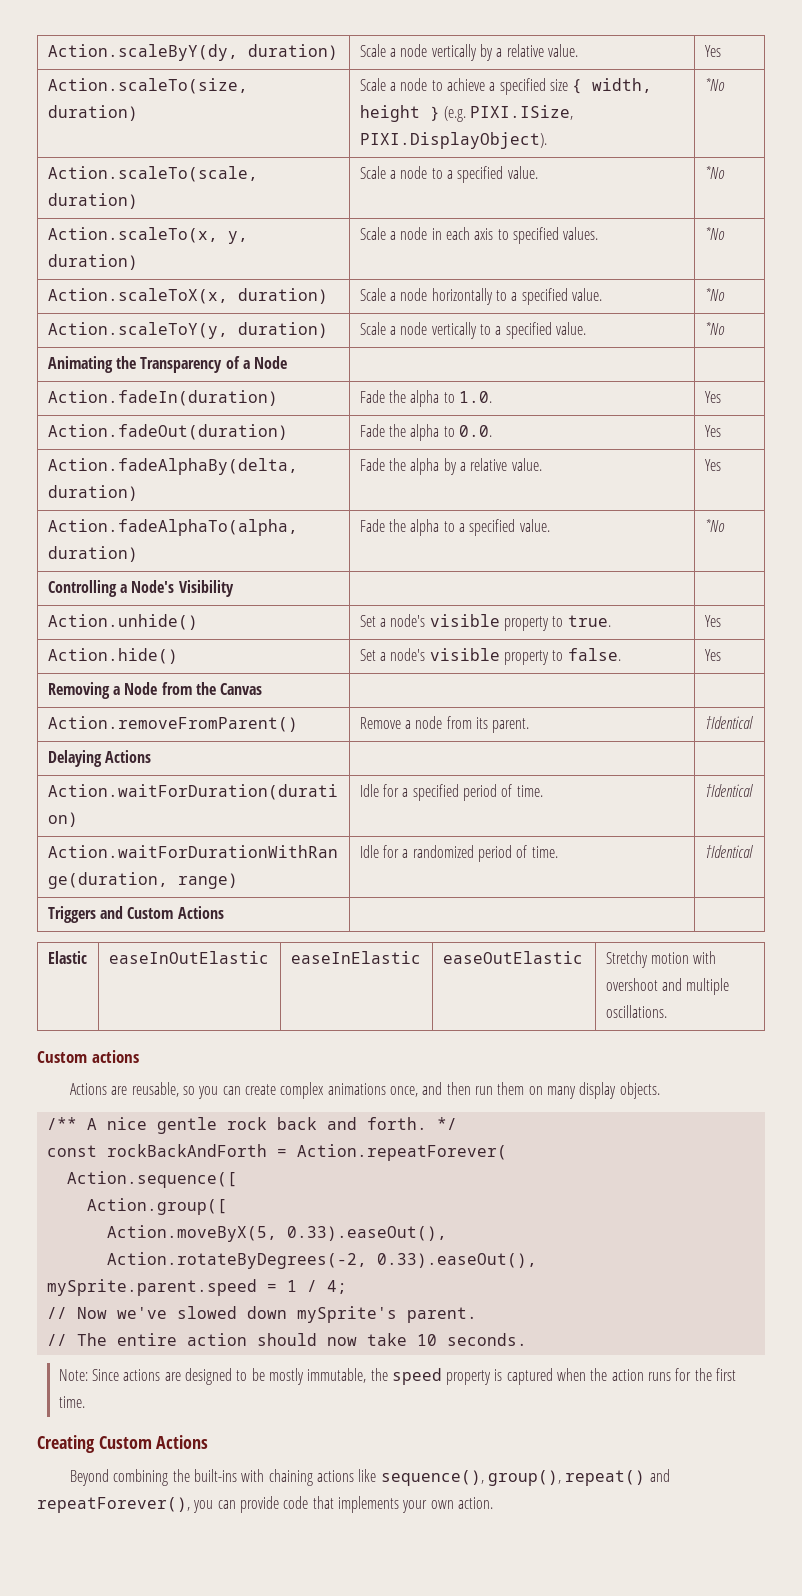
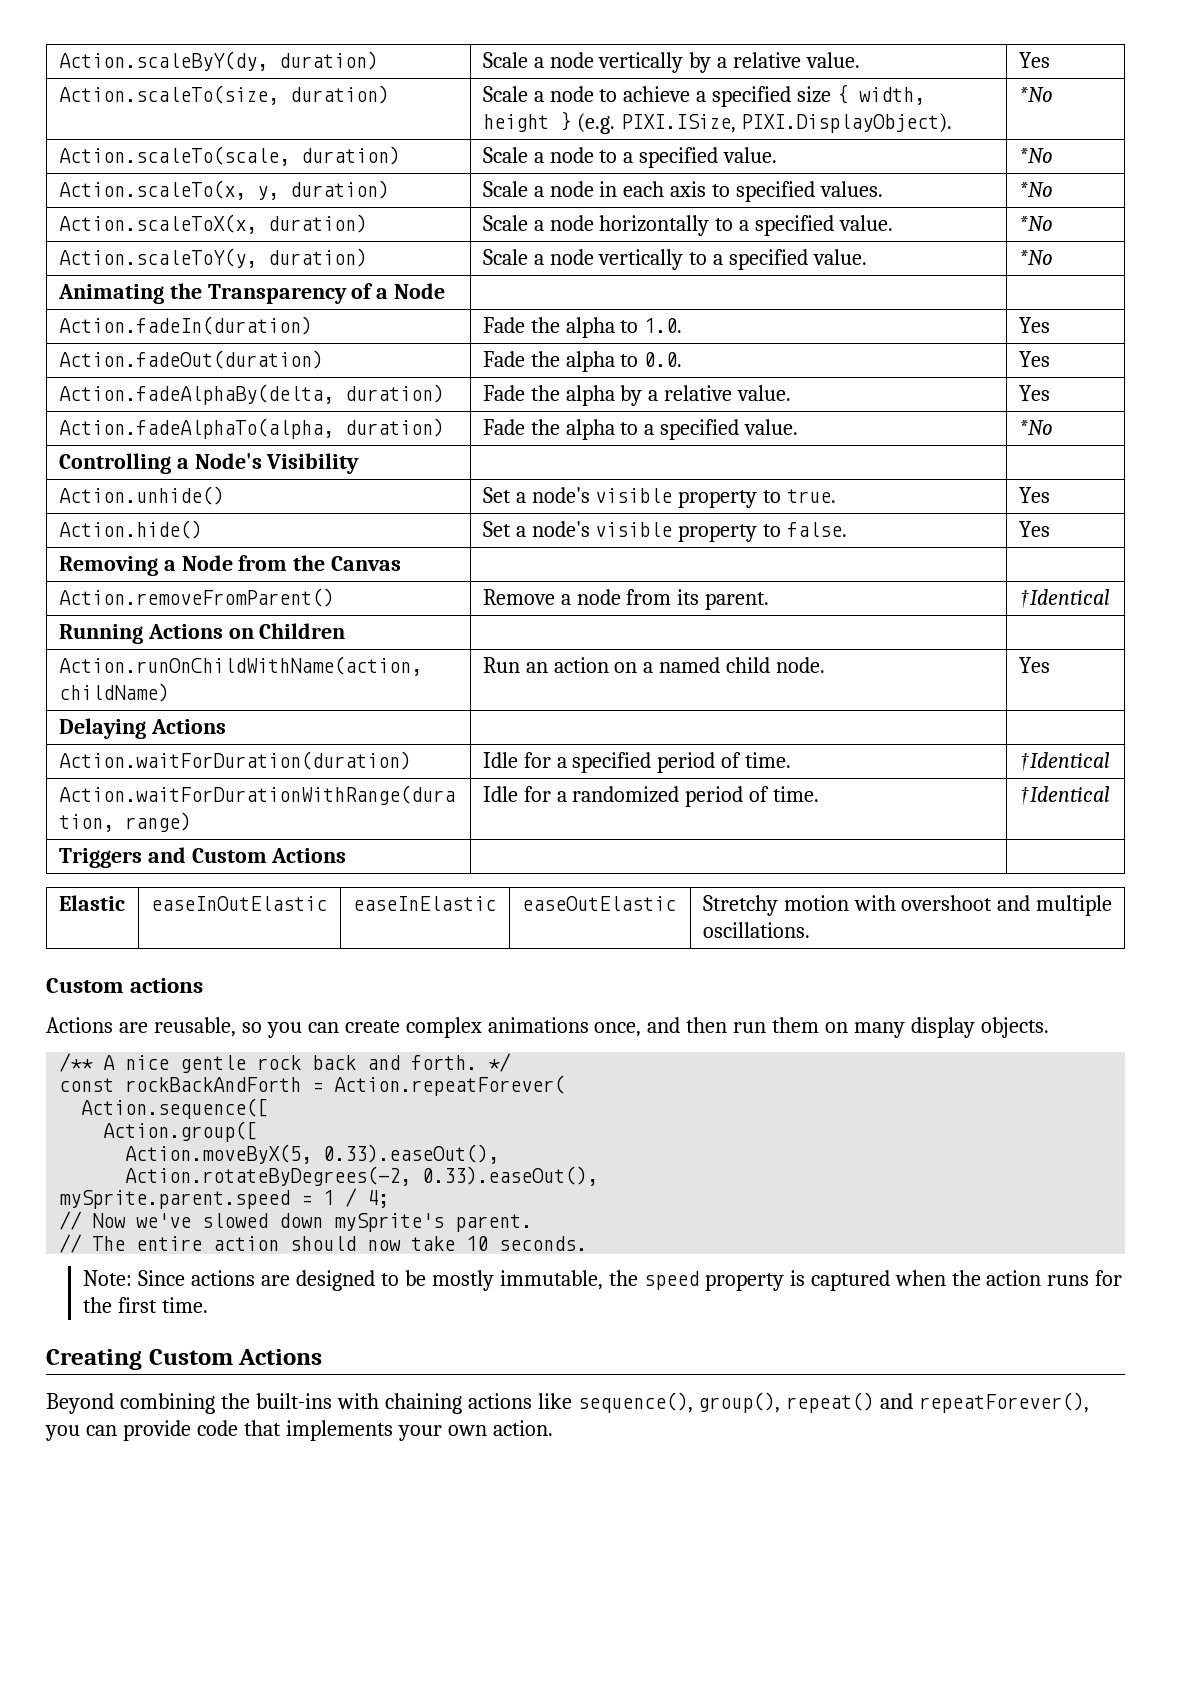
+ Running Actions on Children | |
+ Action.runOnChildWithName(action, childName) | Run an action on a named child node. | Yes

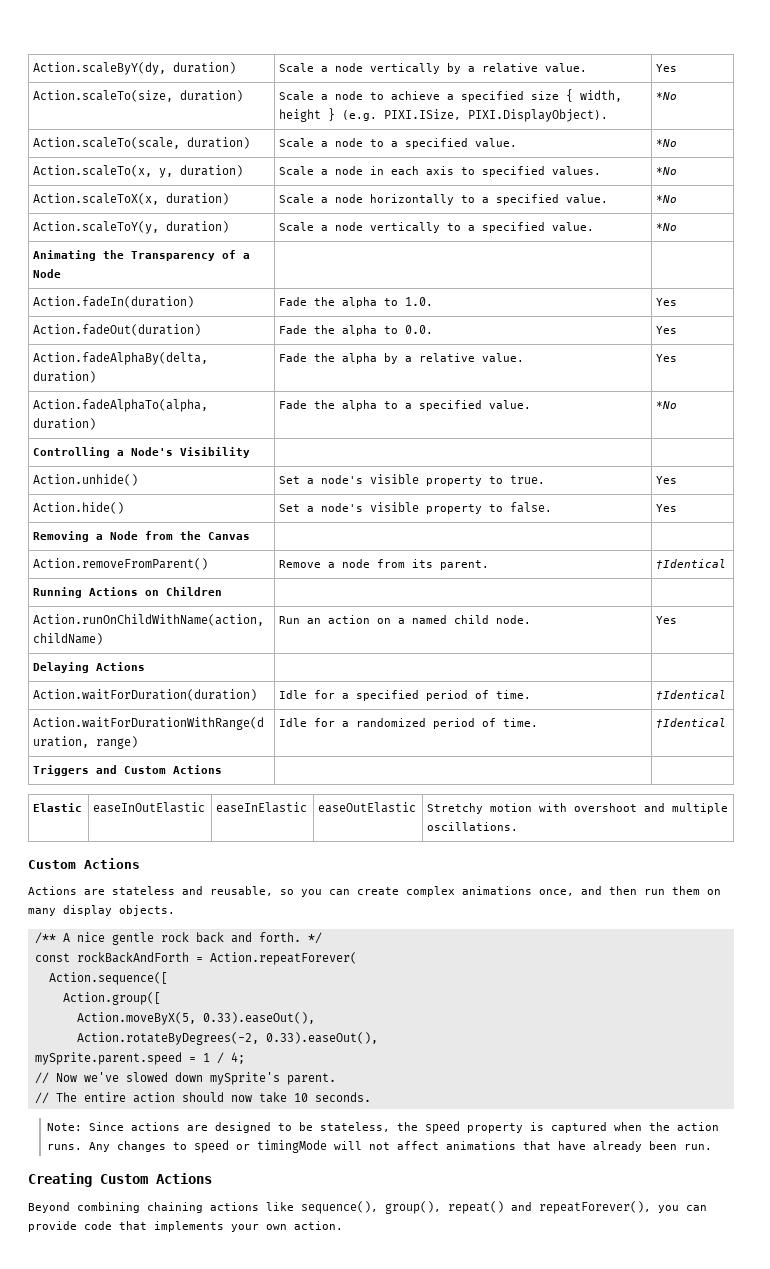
  Elastic | easeInOutElastic | easeInElastic | easeOutElastic | Stretchy motion with overshoot and multiple oscillations.
- Custom actions
+ Custom Actions
- Actions are reusable, so you can create complex animations once, and then run them on many display objects.
+ Actions are stateless and reusable, so you can create complex animations once, and then run them on many display objects.
- Note: Since actions are designed to be mostly immutable, the speed property is captured when the action runs for the first time.
+ Note: Since actions are designed to be stateless, the speed property is captured when the action runs. Any changes to speed or timingMode will not affect animations that have already been run.
- Beyond combining the built-ins with chaining actions like sequence(), group(), repeat() and repeatForever(), you can provide code that implements your own action.
+ Beyond combining chaining actions like sequence(), group(), repeat() and repeatForever(), you can provide code that implements your own action.

